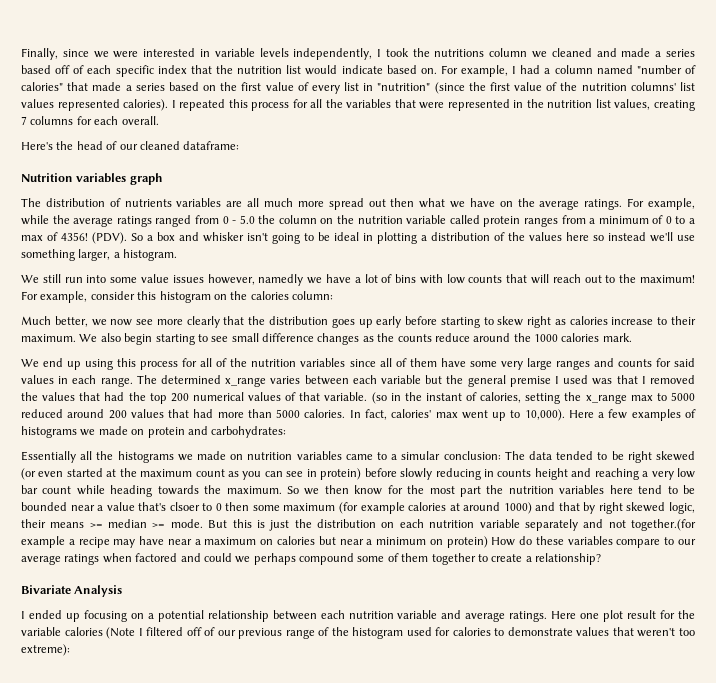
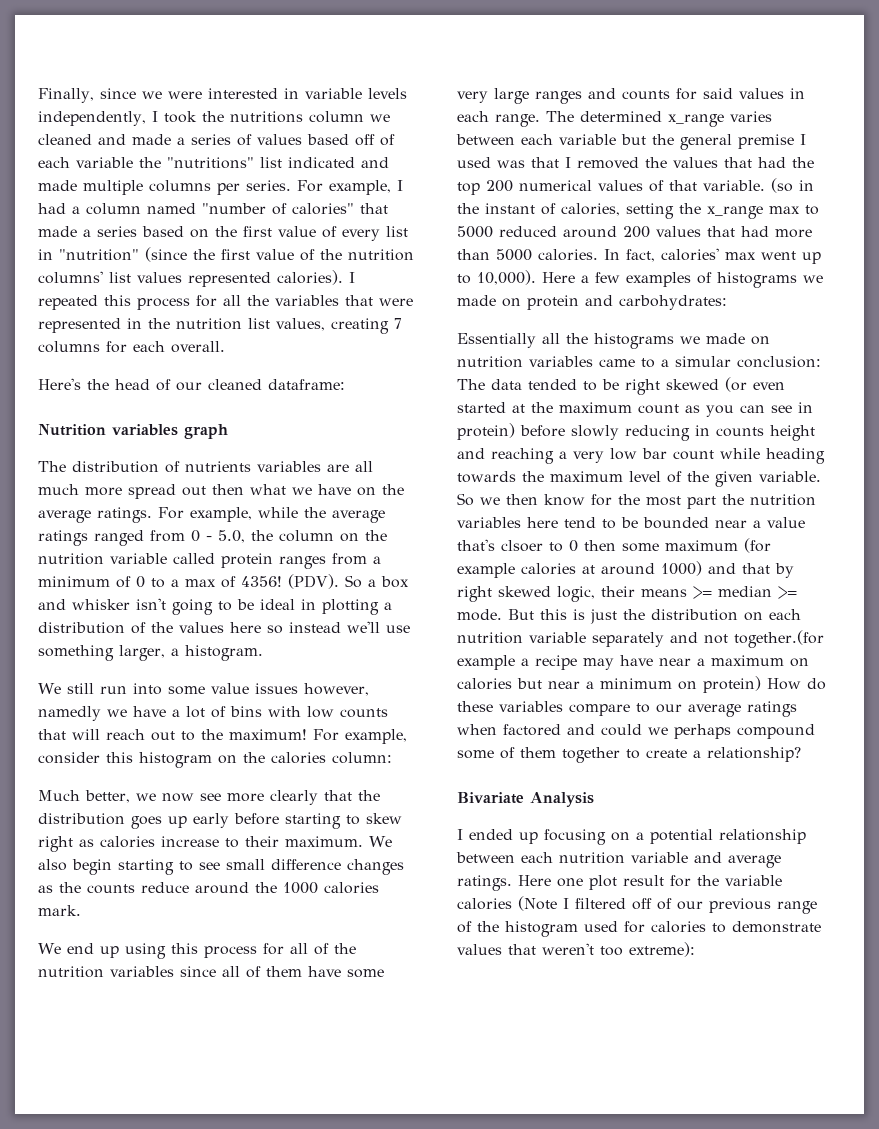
- Finally, since we were interested in variable levels independently, I took the nutritions column we cleaned and made a series based off of each specific index that the nutrition list would indicate based on.
+ Finally, since we were interested in variable levels independently, I took the nutritions column we cleaned and made a series of values based off of each variable the "nutritions" list indicated and made multiple columns per series.
- For example, while the average ratings ranged from 0 - 5.0 the column on the nutrition variable called protein ranges from a minimum of 0 to a max of 4356!
+ For example, while the average ratings ranged from 0 - 5.0, the column on the nutrition variable called protein ranges from a minimum of 0 to a max of 4356!
- Essentially all the histograms we made on nutrition variables came to a simular conclusion: The data tended to be right skewed (or even started at the maximum count as you can see in protein) before slowly reducing in counts height and reaching a very low bar count while heading towards the maximum.
+ Essentially all the histograms we made on nutrition variables came to a simular conclusion: The data tended to be right skewed (or even started at the maximum count as you can see in protein) before slowly reducing in counts height and reaching a very low bar count while heading towards the maximum level of the given variable.

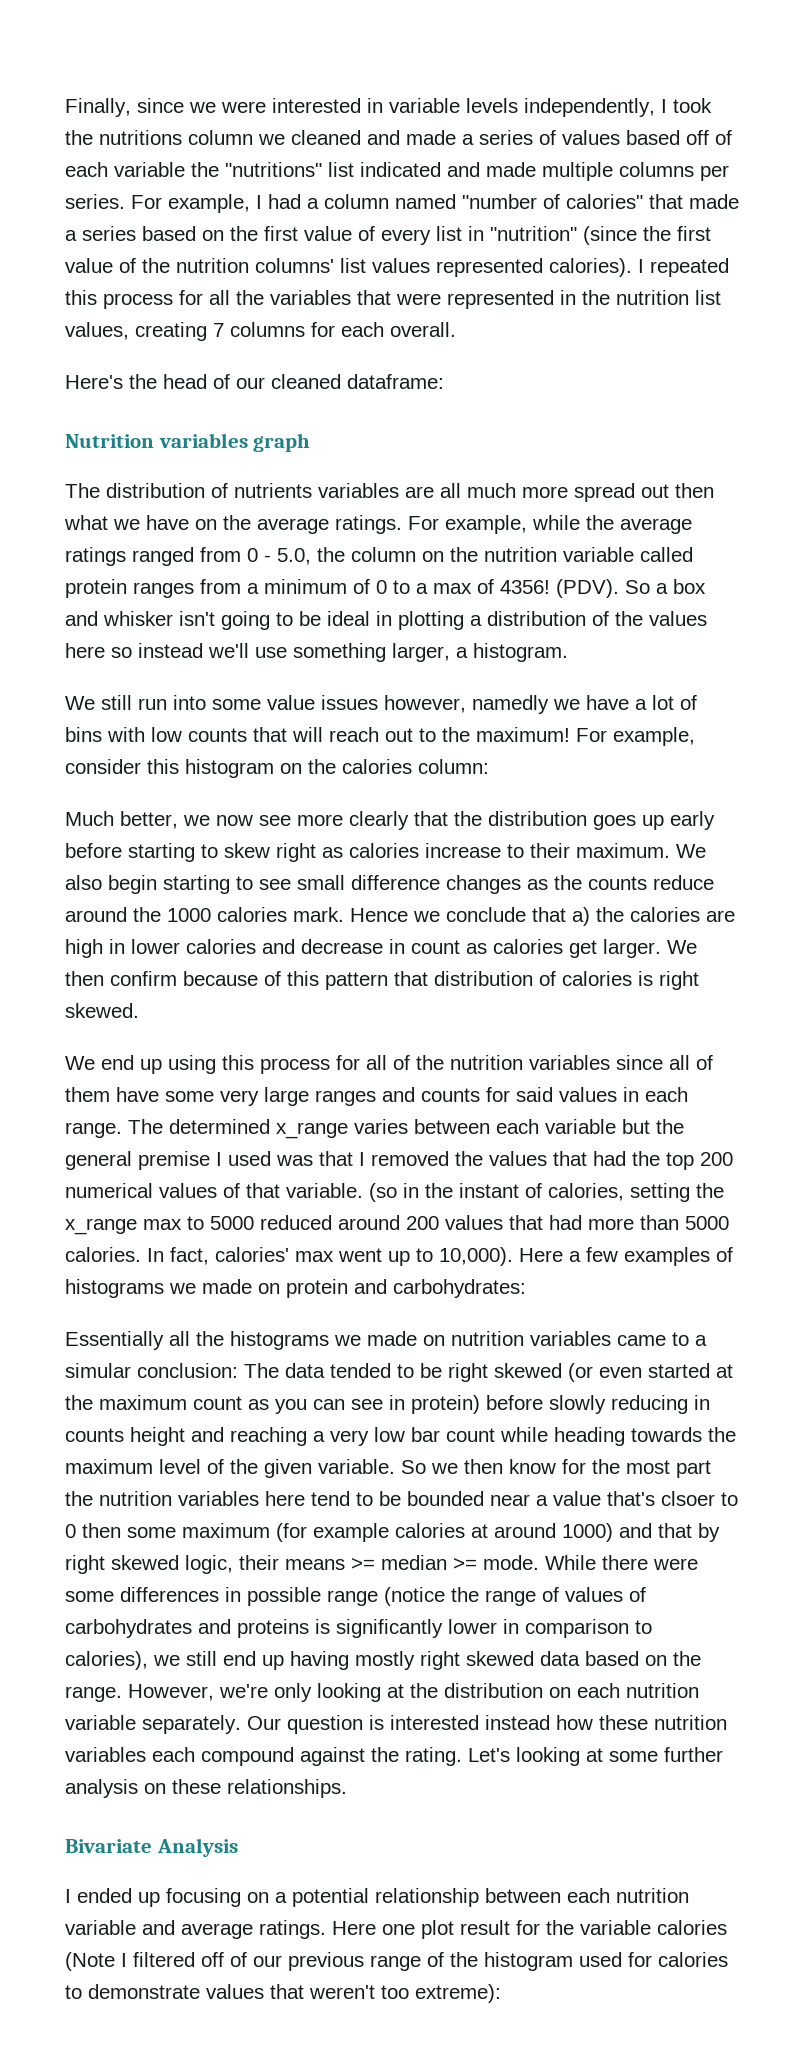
+ Hence we conclude that a) the calories are high in lower calories and decrease in count as calories get larger. We then confirm because of this pattern that distribution of calories is right skewed.
- But this is just the distribution on each nutrition variable separately and not together.(for example a recipe may have near a maximum on calories but near a minimum on protein) How do these variables compare to our average ratings when factored and could we perhaps compound some of them together to create a relationship?
+ While there were some differences in possible range (notice the range of values of carbohydrates and proteins is significantly lower in comparison to calories), we still end up having mostly right skewed data based on the range. However, we're only looking at the distribution on each nutrition variable separately. Our question is interested instead how these nutrition variables each compound against the rating. Let's looking at some further analysis on these relationships.

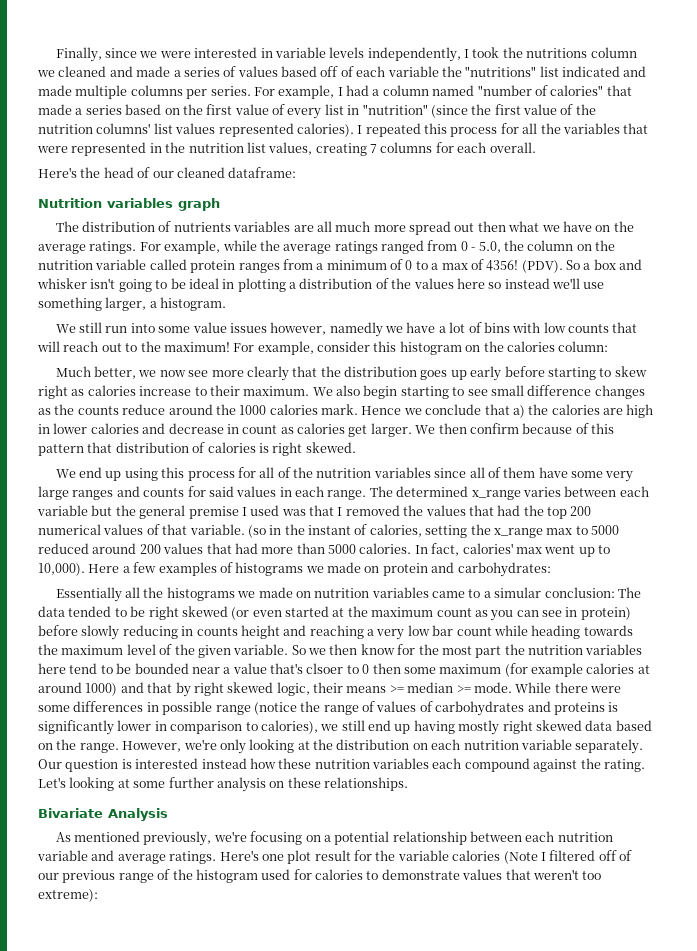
- I ended up focusing on a potential relationship between each nutrition variable and average ratings.
+ As mentioned previously, we're focusing on a potential relationship between each nutrition variable and average ratings.
- Here one plot result for the variable calories (Note I filtered off of our previous range of the histogram used for calories to demonstrate values that weren't too extreme):
+ Here's one plot result for the variable calories (Note I filtered off of our previous range of the histogram used for calories to demonstrate values that weren't too extreme):

